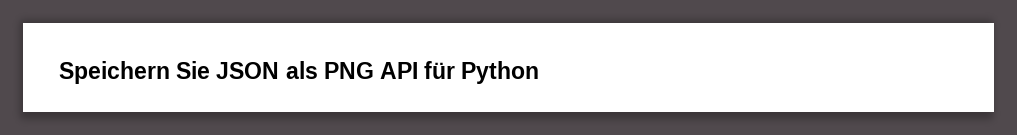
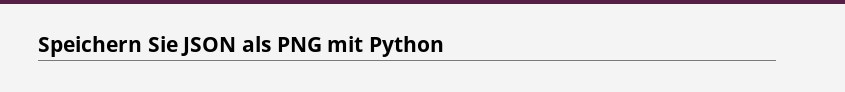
- Speichern Sie JSON als PNG API für Python
+ Speichern Sie JSON als PNG mit Python

